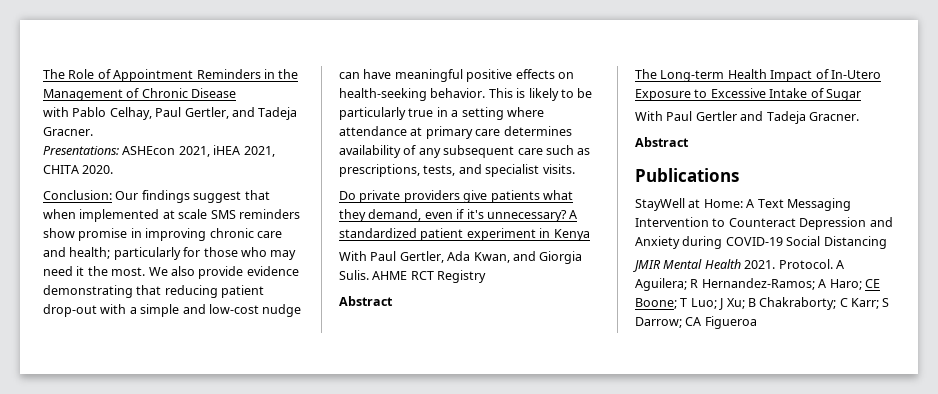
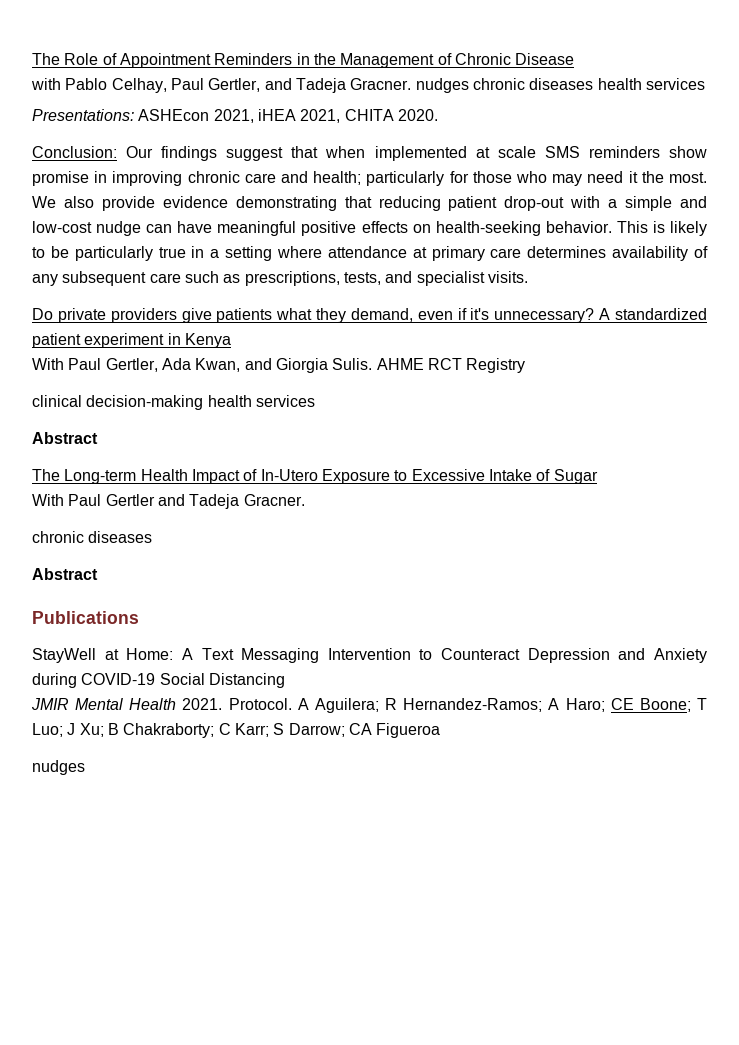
- with Pablo Celhay, Paul Gertler, and Tadeja Gracner.
+ with Pablo Celhay, Paul Gertler, and Tadeja Gracner. nudges chronic diseases health services
+ clinical decision-making health services
  With Paul Gertler and Tadeja Gracner.
+ chronic diseases
  A Aguilera; R Hernandez-Ramos; A Haro; CE Boone; T Luo; J Xu; B Chakraborty; C Karr; S Darrow; CA Figueroa
+ nudges

